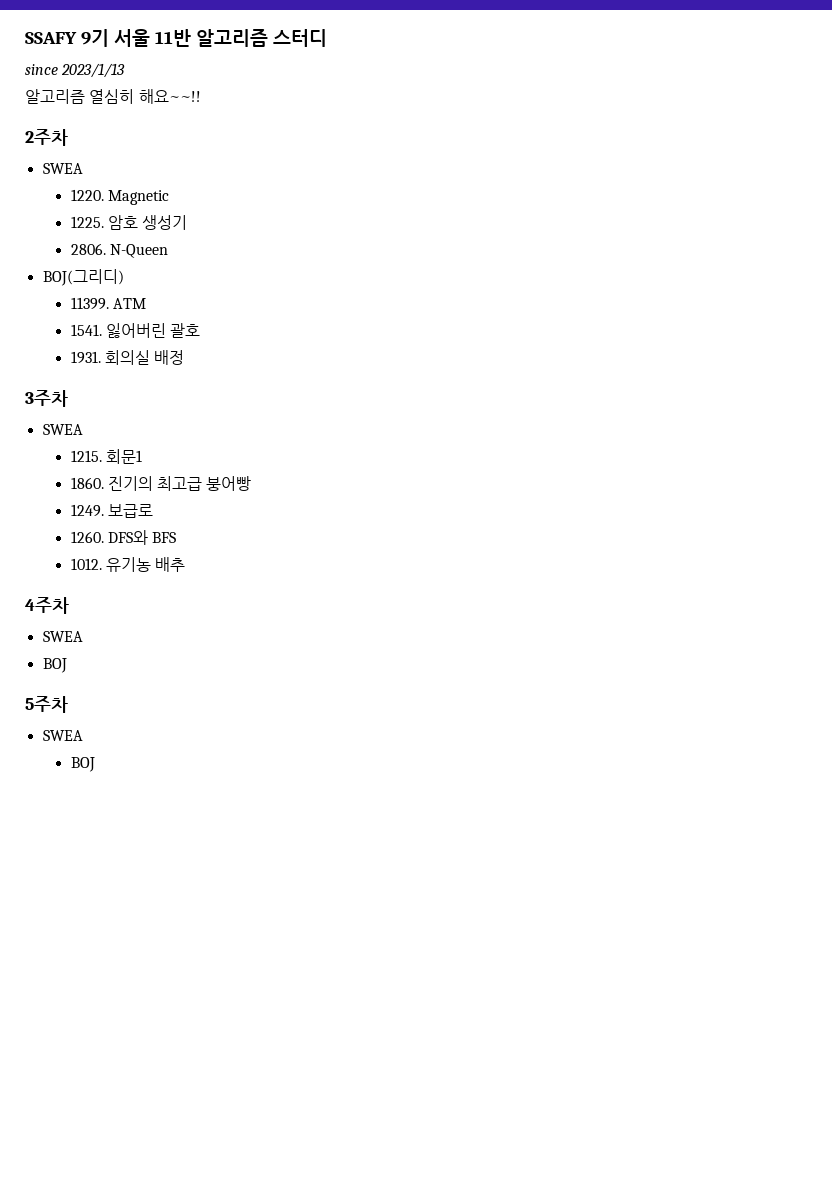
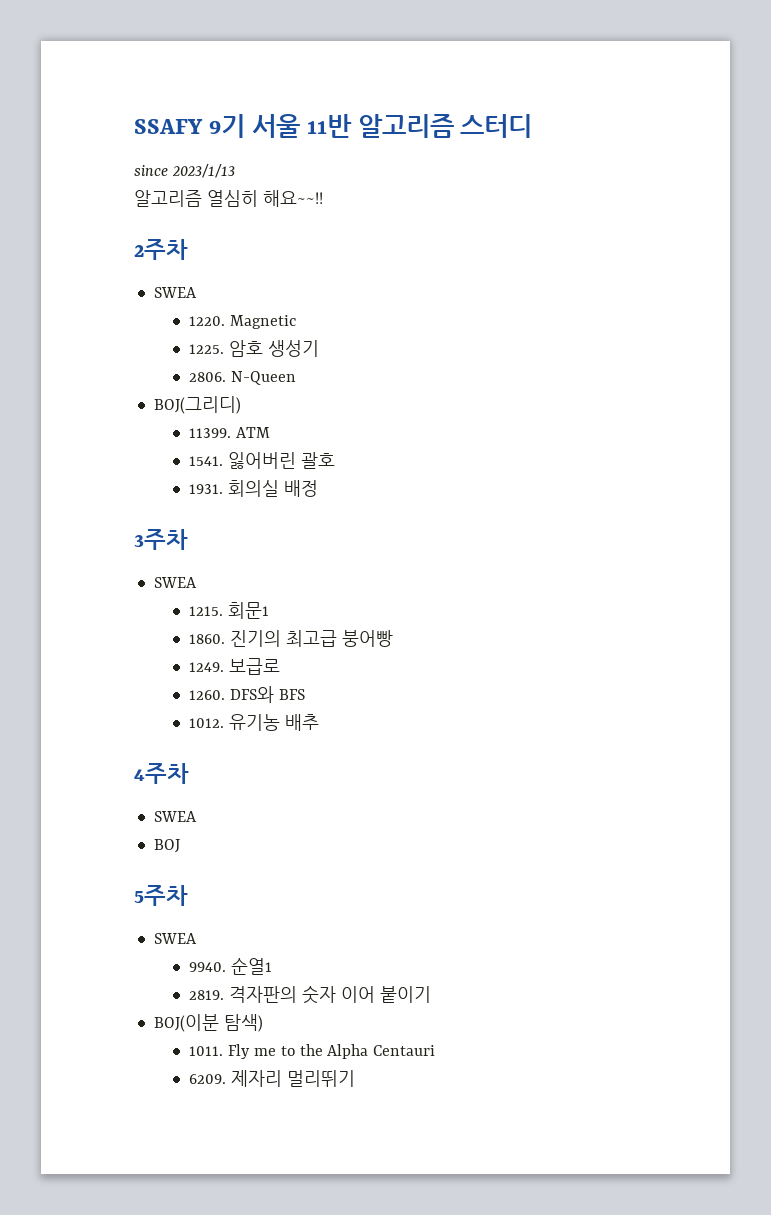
  5주차
  SWEA
- BOJ
+ 9940. 순열1
+ 2819. 격자판의 숫자 이어 붙이기
+ BOJ(이분 탐색)
+ 1011. Fly me to the Alpha Centauri
+ 6209. 제자리 멀리뛰기

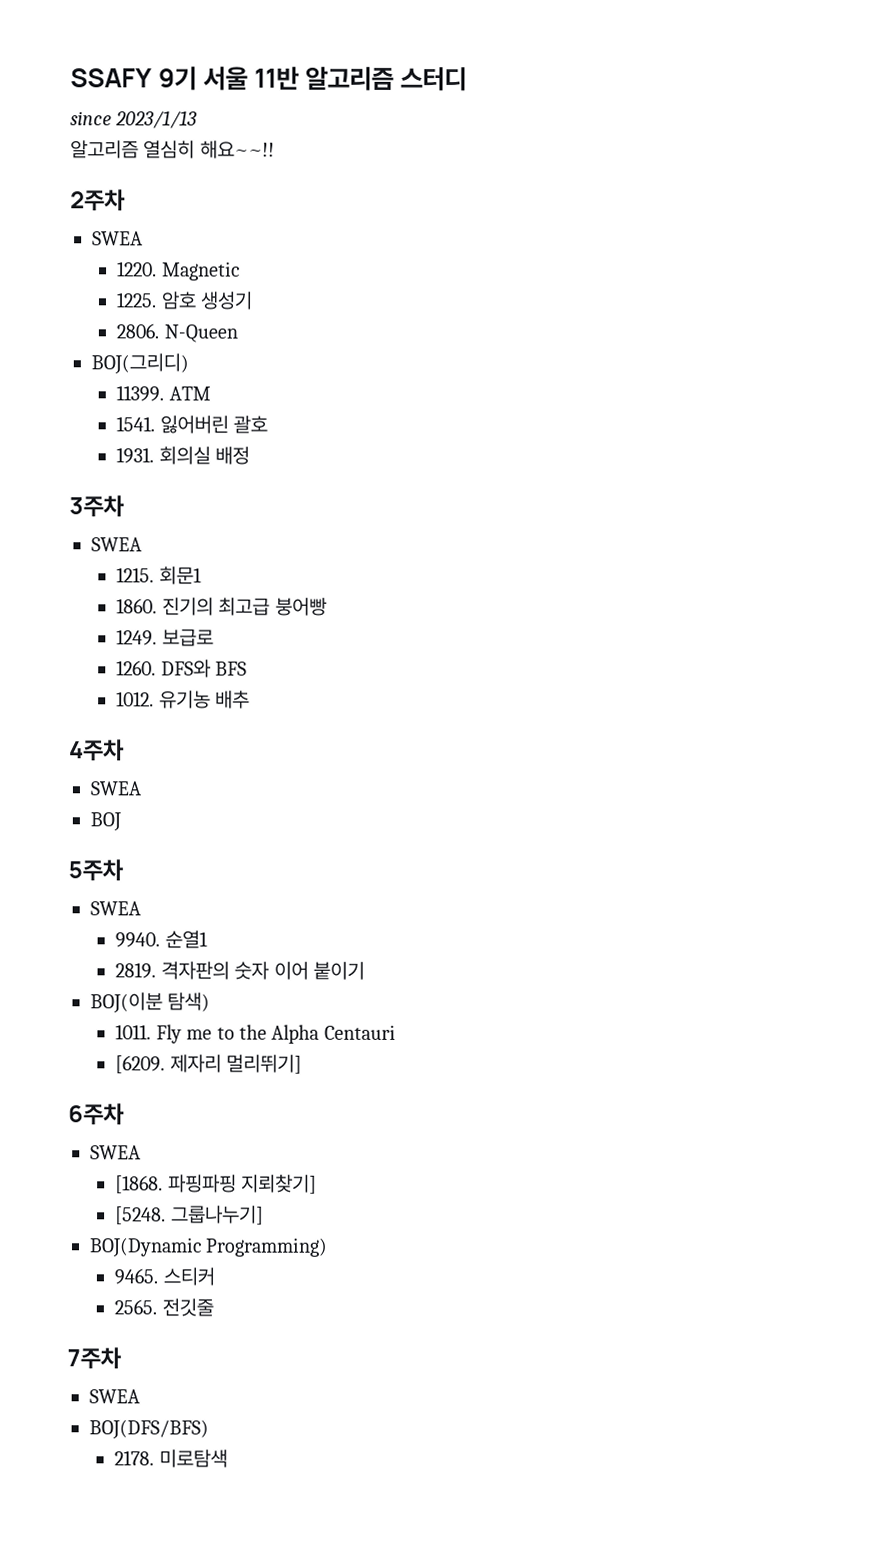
- 6209. 제자리 멀리뛰기
+ [6209. 제자리 멀리뛰기]
+ 6주차
+ SWEA
+ [1868. 파핑파핑 지뢰찾기]
+ [5248. 그룹나누기]
+ BOJ(Dynamic Programming)
+ 9465. 스티커
+ 2565. 전깃줄
+ 7주차
+ SWEA
+ BOJ(DFS/BFS)
+ 2178. 미로탐색

